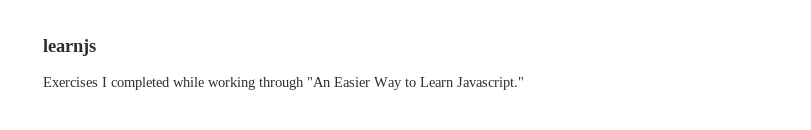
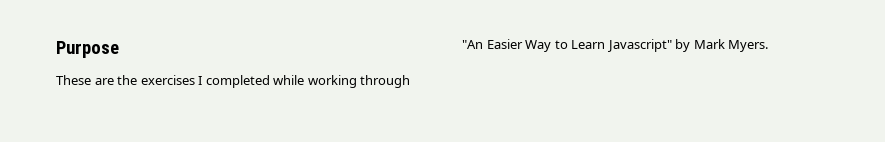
- learnjs
- Exercises I completed while working through "An Easier Way to Learn Javascript."
+ Purpose
+ These are the exercises I completed while working through "An Easier Way to Learn Javascript" by Mark Myers.

